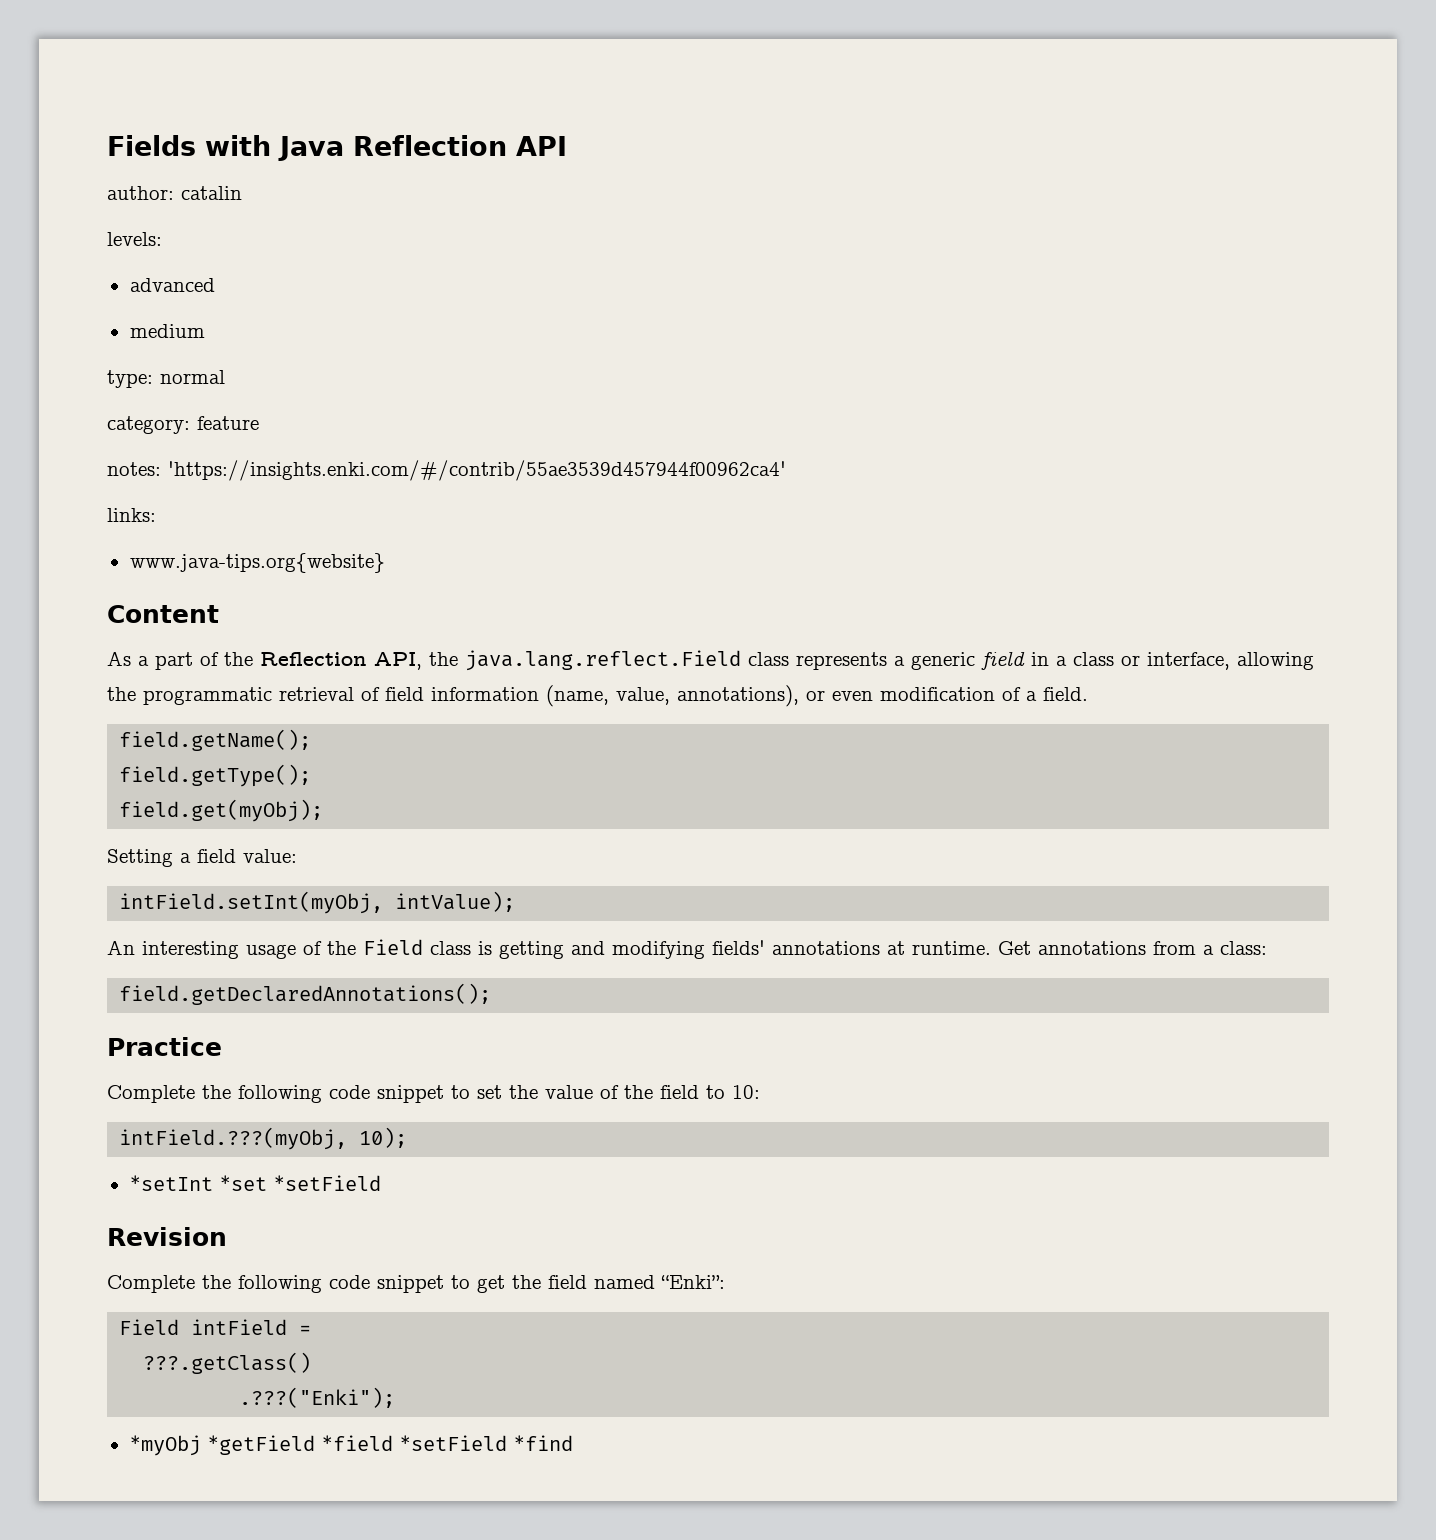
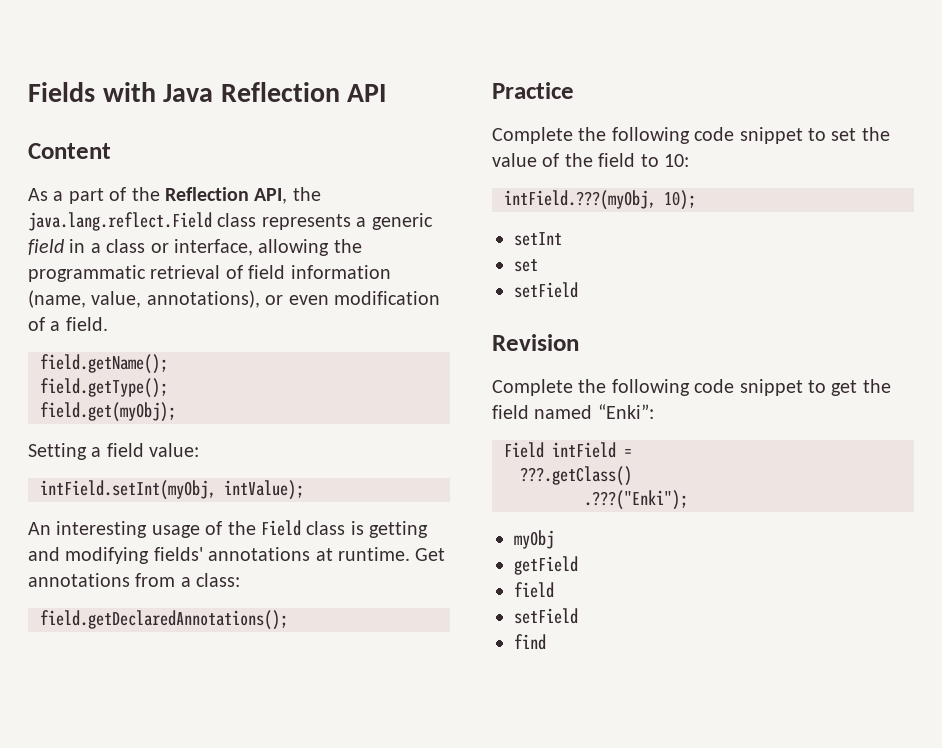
- author: catalin
- levels:
- advanced
- medium
- type: normal
- category: feature
- notes: 'https://insights.enki.com/#/contrib/55ae3539d457944f00962ca4'
- links:
- www.java-tips.org{website}
- *setInt *set *setField
+ setInt
+ set
+ setField
- *myObj *getField *field *setField *find
+ myObj
+ getField
+ field
+ setField
+ find

